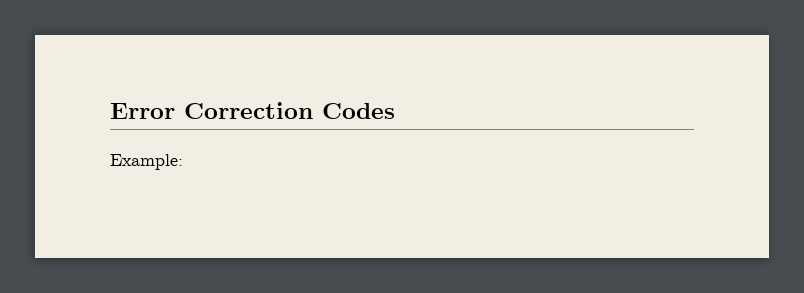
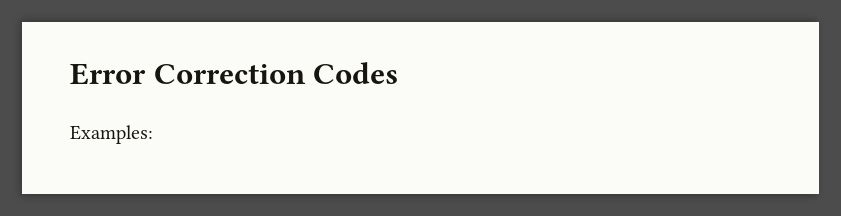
- Example:
+ Examples:

